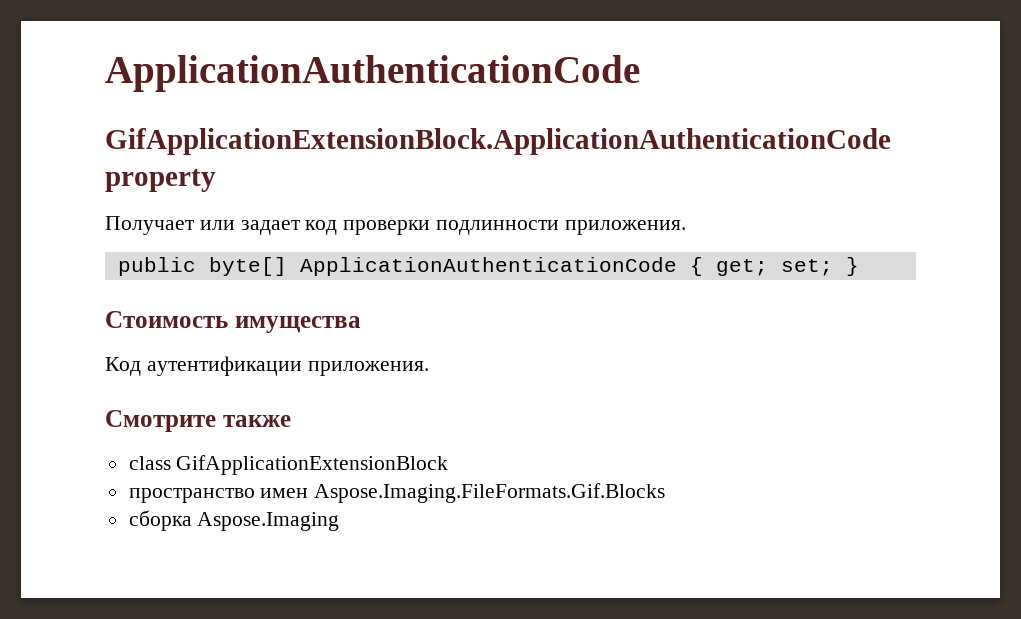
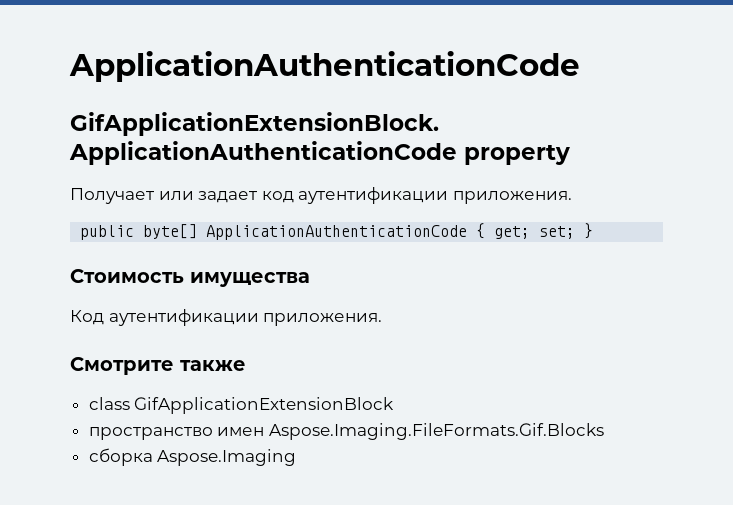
- Получает или задает код проверки подлинности приложения.
+ Получает или задает код аутентификации приложения.

